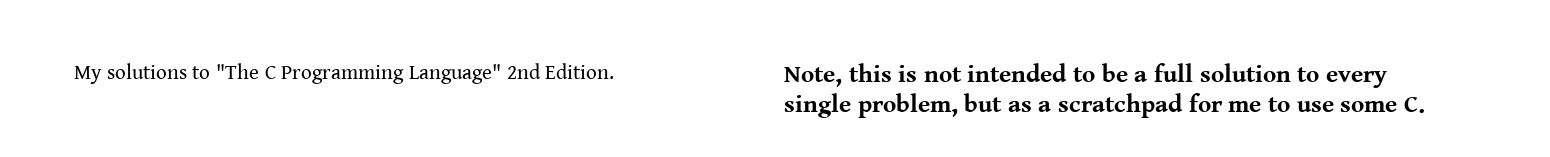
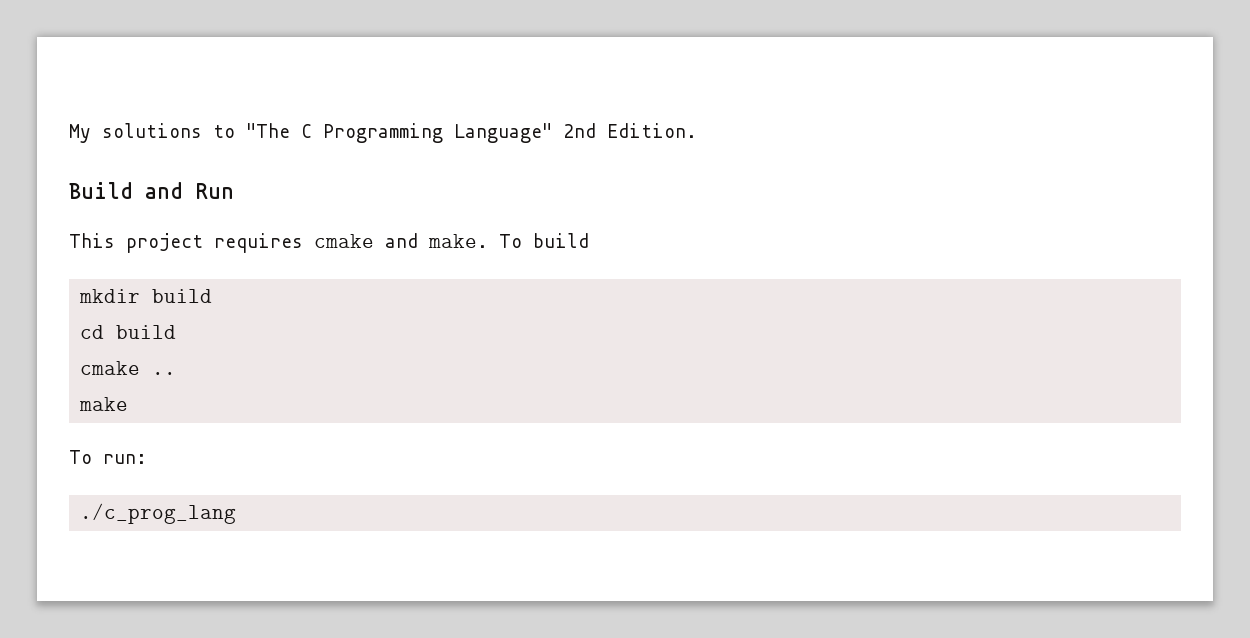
- Note, this is not intended to be a full solution to every single problem, but as a scratchpad for me to use some C.
+ Build and Run
+ This project requires cmake and make. To build
+ mkdir build
+ cd build
+ cmake ..
+ make
+ To run:
+ ./c_prog_lang

